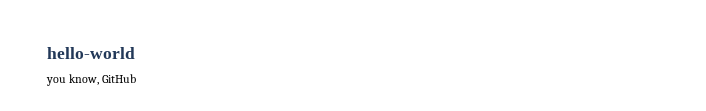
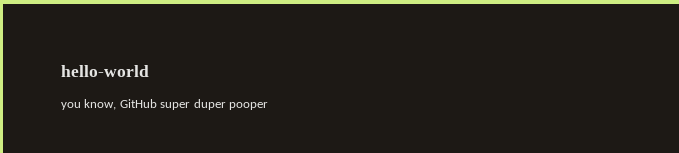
- you know, GitHub
+ you know, GitHub super duper pooper

